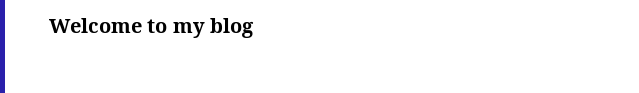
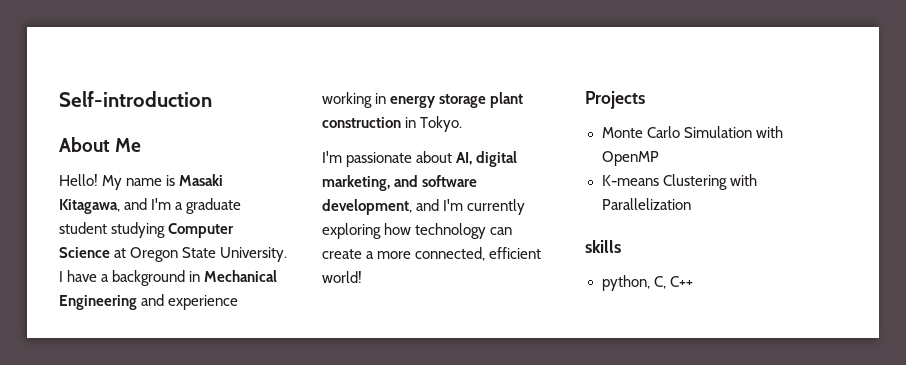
- Welcome to my blog
+ Self-introduction
+ About Me
+ Hello! My name is Masaki Kitagawa, and I'm a graduate student studying Computer Science at Oregon State University. I have a background in Mechanical Engineering and experience working in energy storage plant construction in Tokyo.
+ I'm passionate about AI, digital marketing, and software development, and I'm currently exploring how technology can create a more connected, efficient world!
+ Projects
+ Monte Carlo Simulation with OpenMP
+ K-means Clustering with Parallelization
+ skills
+ python, C, C++

